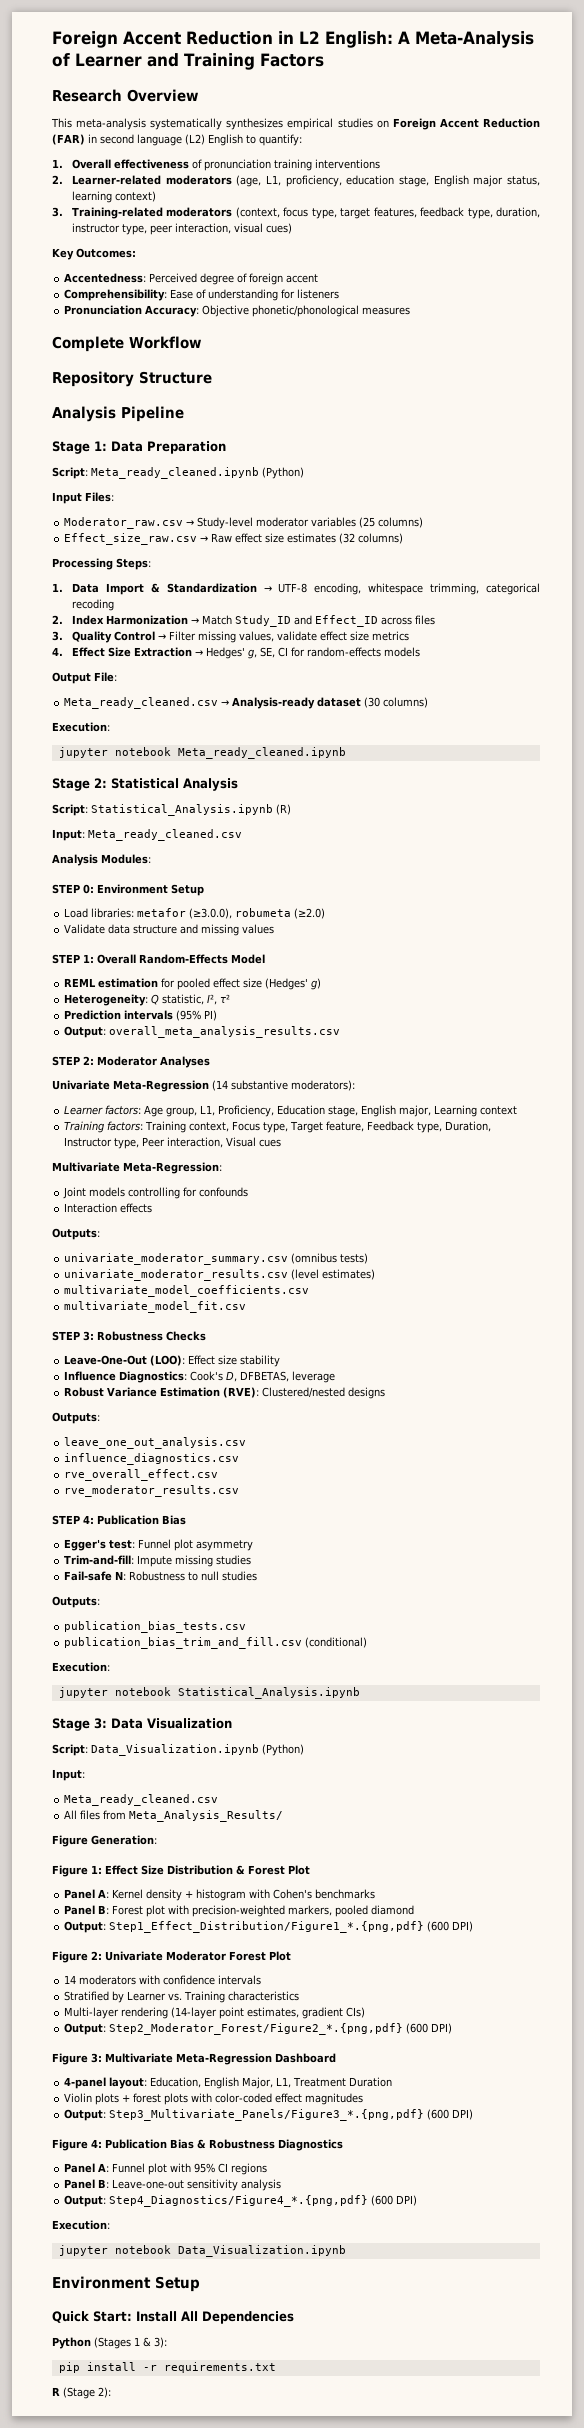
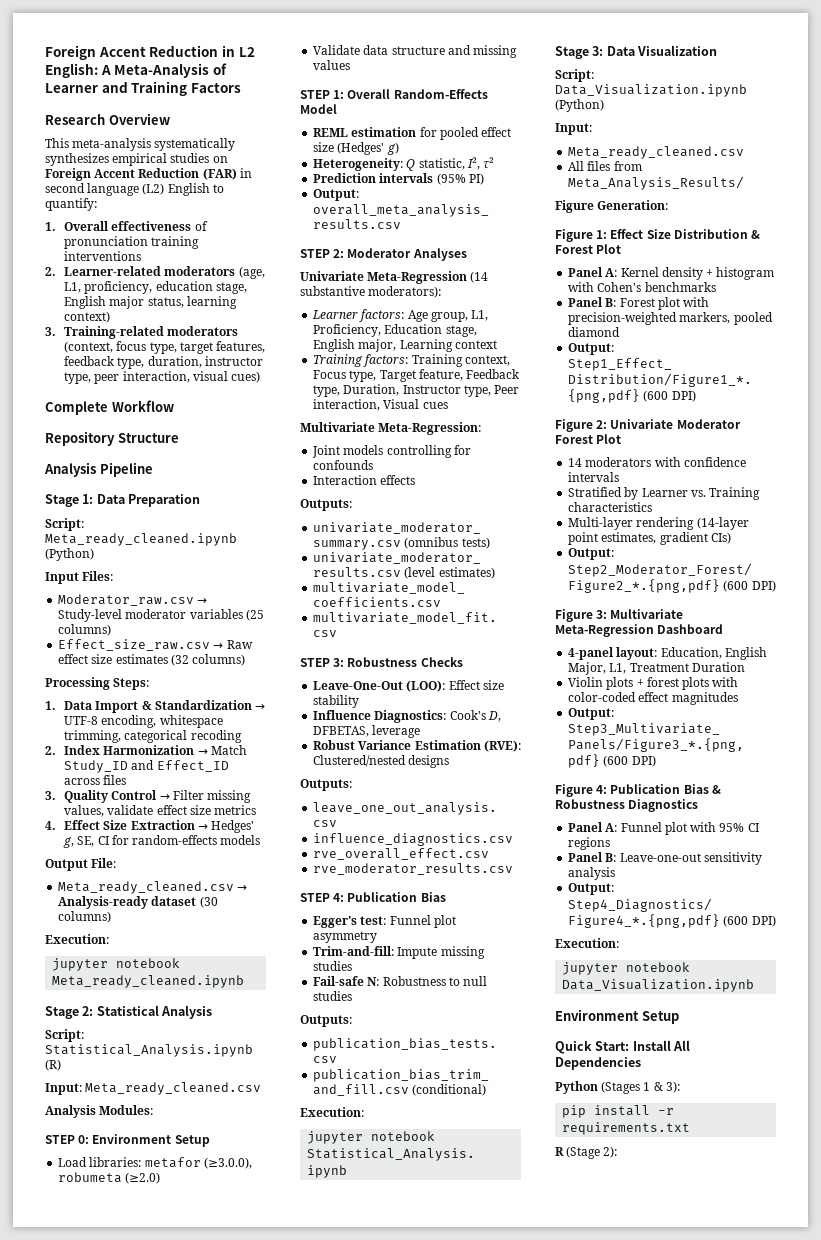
- Key Outcomes:
- Accentedness: Perceived degree of foreign accent
- Comprehensibility: Ease of understanding for listeners
- Pronunciation Accuracy: Objective phonetic/phonological measures

